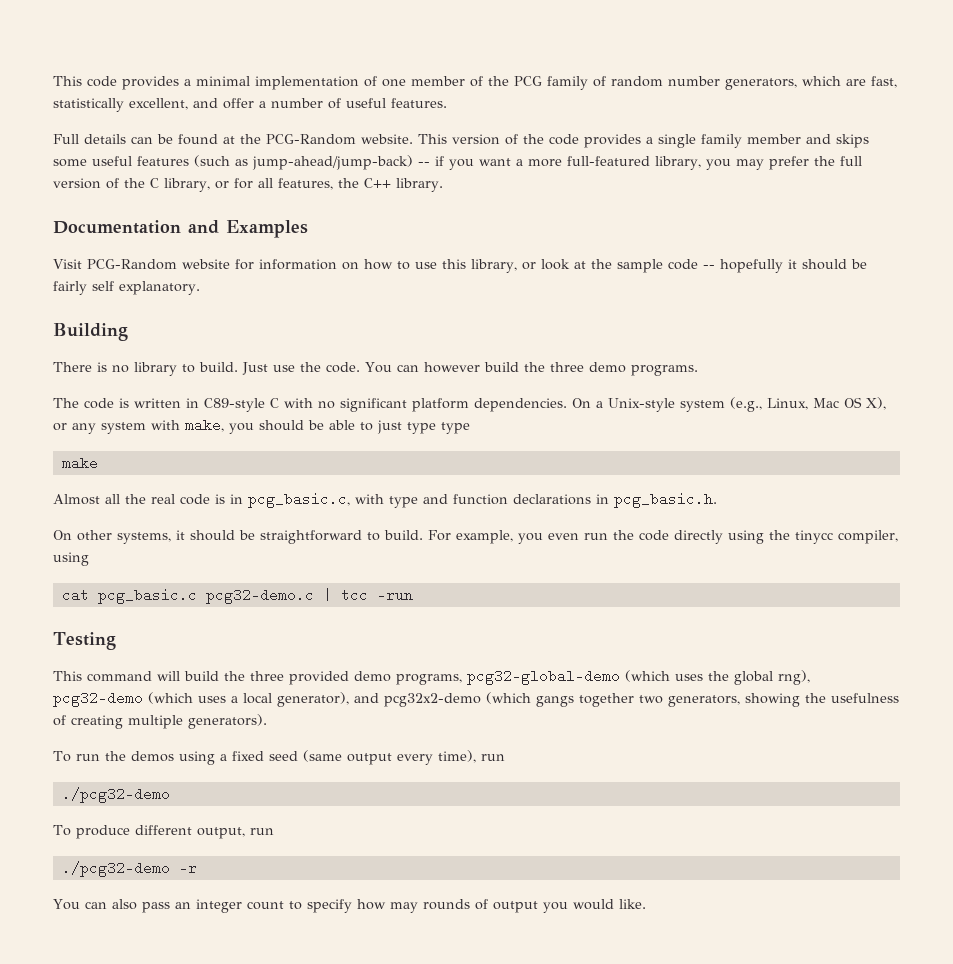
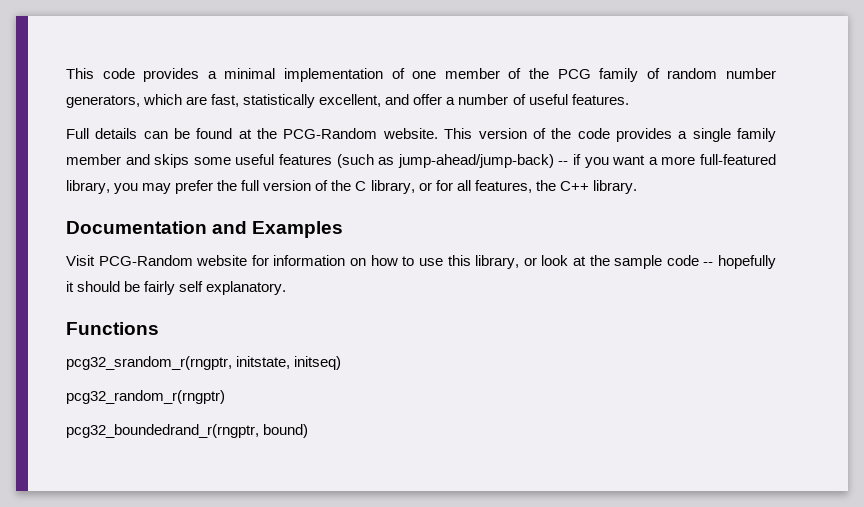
- Building
- There is no library to build. Just use the code. You can however build the three demo programs.
- The code is written in C89-style C with no significant platform dependencies. On a Unix-style system (e.g., Linux, Mac OS X), or any system with make, you should be able to just type type
- make
- Almost all the real code is in pcg_basic.c, with type and function declarations in pcg_basic.h.
- On other systems, it should be straightforward to build. For example, you even run the code directly using the tinycc compiler, using
- cat pcg_basic.c pcg32-demo.c | tcc -run
- Testing
- This command will build the three provided demo programs, pcg32-global-demo (which uses the global rng), pcg32-demo (which uses a local generator), and pcg32x2-demo (which gangs together two generators, showing the usefulness of creating multiple generators).
- To run the demos using a fixed seed (same output every time), run
- ./pcg32-demo
- To produce different output, run
- ./pcg32-demo -r
- You can also pass an integer count to specify how may rounds of output you would like.
+ Functions
+ pcg32_srandom_r(rngptr, initstate, initseq)
+ pcg32_random_r(rngptr)
+ pcg32_boundedrand_r(rngptr, bound)

